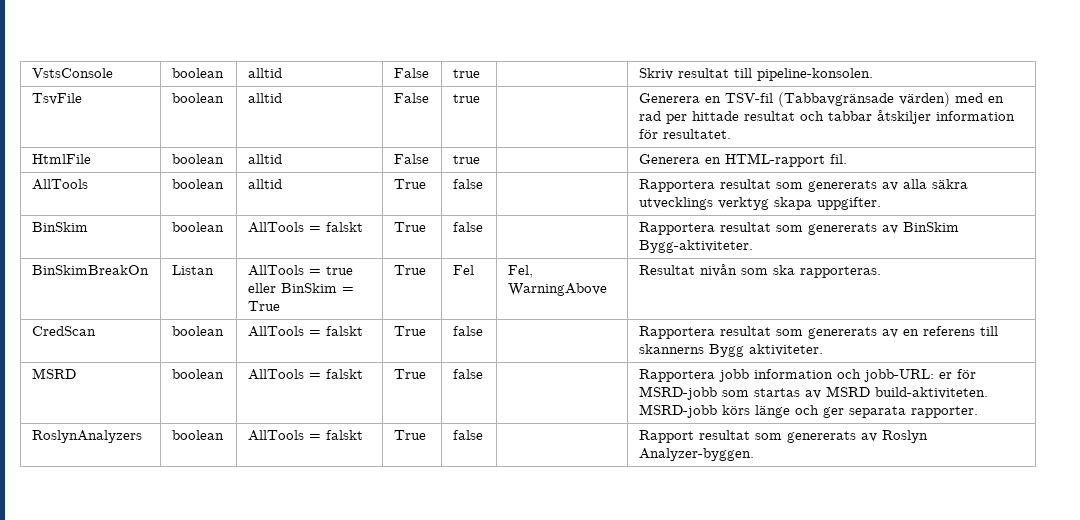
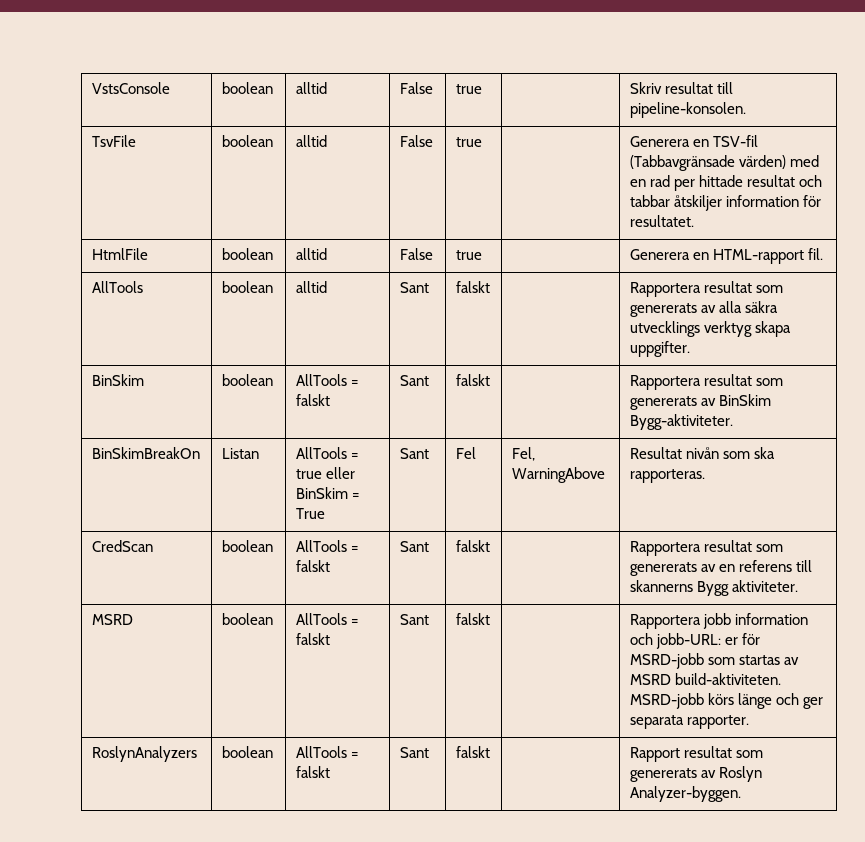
- AllTools | boolean | alltid | True | false | | Rapportera resultat som genererats av alla säkra utvecklings verktyg skapa uppgifter.
+ AllTools | boolean | alltid | Sant | falskt | | Rapportera resultat som genererats av alla säkra utvecklings verktyg skapa uppgifter.
- BinSkim | boolean | AllTools = falskt | True | false | | Rapportera resultat som genererats av BinSkim Bygg-aktiviteter.
+ BinSkim | boolean | AllTools = falskt | Sant | falskt | | Rapportera resultat som genererats av BinSkim Bygg-aktiviteter.
- BinSkimBreakOn | Listan | AllTools = true eller BinSkim = True | True | Fel | Fel, WarningAbove | Resultat nivån som ska rapporteras.
+ BinSkimBreakOn | Listan | AllTools = true eller BinSkim = True | Sant | Fel | Fel, WarningAbove | Resultat nivån som ska rapporteras.
- CredScan | boolean | AllTools = falskt | True | false | | Rapportera resultat som genererats av en referens till skannerns Bygg aktiviteter.
+ CredScan | boolean | AllTools = falskt | Sant | falskt | | Rapportera resultat som genererats av en referens till skannerns Bygg aktiviteter.
- MSRD | boolean | AllTools = falskt | True | false | | Rapportera jobb information och jobb-URL: er för MSRD-jobb som startas av MSRD build-aktiviteten. MSRD-jobb körs länge och ger separata rapporter.
+ MSRD | boolean | AllTools = falskt | Sant | falskt | | Rapportera jobb information och jobb-URL: er för MSRD-jobb som startas av MSRD build-aktiviteten. MSRD-jobb körs länge och ger separata rapporter.
- RoslynAnalyzers | boolean | AllTools = falskt | True | false | | Rapport resultat som genererats av Roslyn Analyzer-byggen.
+ RoslynAnalyzers | boolean | AllTools = falskt | Sant | falskt | | Rapport resultat som genererats av Roslyn Analyzer-byggen.

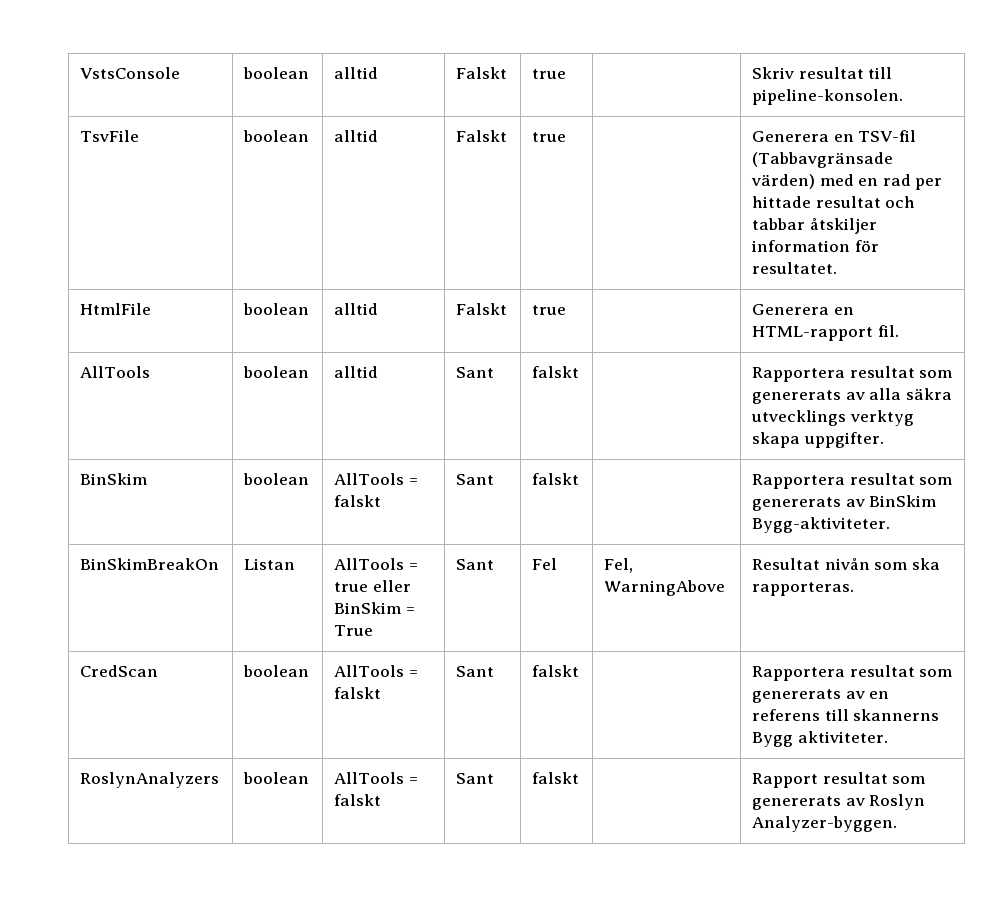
- VstsConsole | boolean | alltid | False | true | | Skriv resultat till pipeline-konsolen.
+ VstsConsole | boolean | alltid | Falskt | true | | Skriv resultat till pipeline-konsolen.
- TsvFile | boolean | alltid | False | true | | Generera en TSV-fil (Tabbavgränsade värden) med en rad per hittade resultat och tabbar åtskiljer information för resultatet.
+ TsvFile | boolean | alltid | Falskt | true | | Generera en TSV-fil (Tabbavgränsade värden) med en rad per hittade resultat och tabbar åtskiljer information för resultatet.
- HtmlFile | boolean | alltid | False | true | | Generera en HTML-rapport fil.
+ HtmlFile | boolean | alltid | Falskt | true | | Generera en HTML-rapport fil.
- MSRD | boolean | AllTools = falskt | Sant | falskt | | Rapportera jobb information och jobb-URL: er för MSRD-jobb som startas av MSRD build-aktiviteten. MSRD-jobb körs länge och ger separata rapporter.

